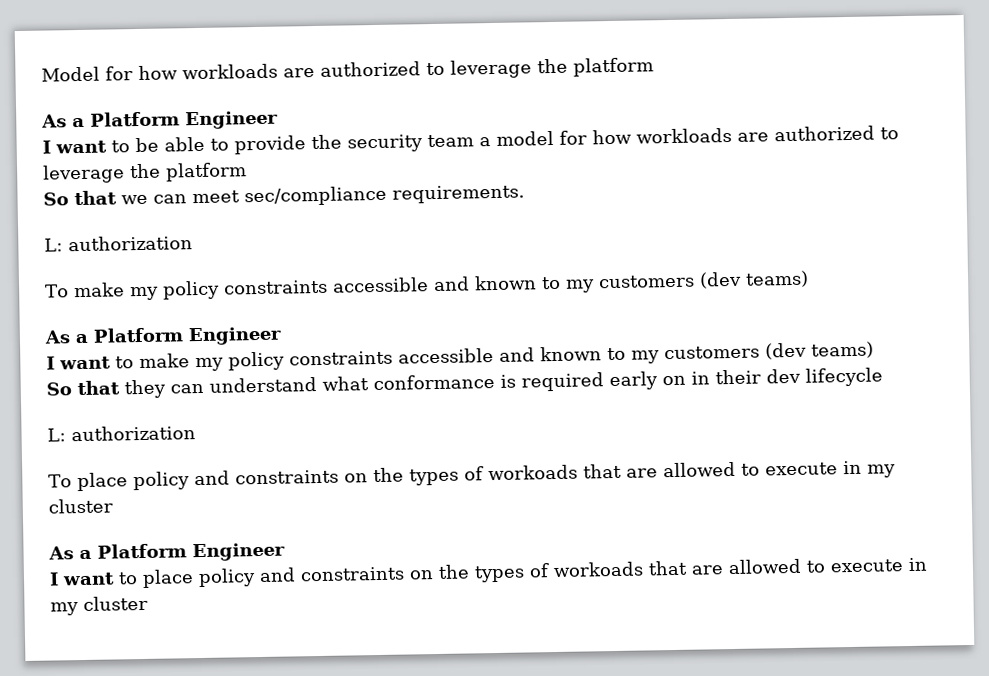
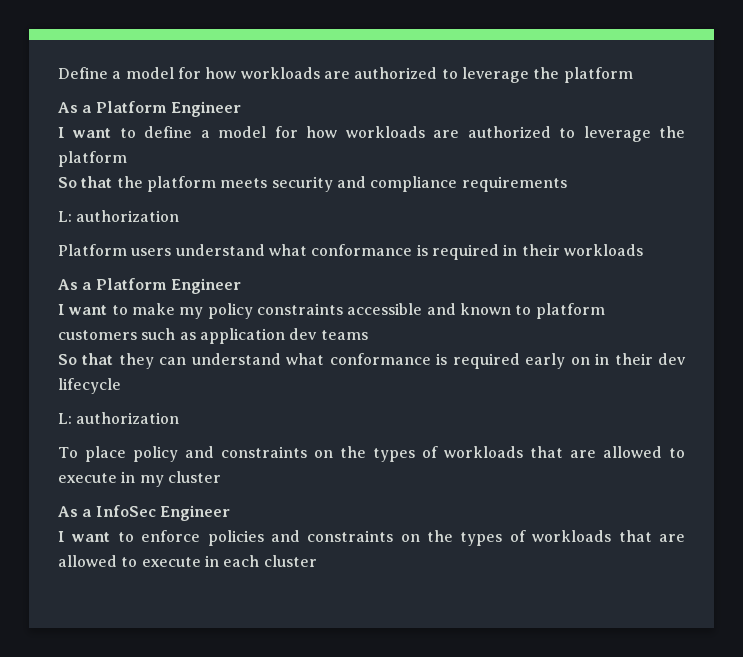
- Model for how workloads are authorized to leverage the platform
+ Define a model for how workloads are authorized to leverage the platform
- I want to be able to provide the security team a model for how workloads are authorized to leverage the platform
+ I want to define a model for how workloads are authorized to leverage the platform
- So that we can meet sec/compliance requirements.
+ So that the platform meets security and compliance requirements
  L: authorization
- To make my policy constraints accessible and known to my customers (dev teams)
+ Platform users understand what conformance is required in their workloads
- I want to make my policy constraints accessible and known to my customers (dev teams)
+ I want to make my policy constraints accessible and known to platform customers such as application dev teams
- To place policy and constraints on the types of workoads that are allowed to execute in my cluster
- As a Platform Engineer
- I want to place policy and constraints on the types of workoads that are allowed to execute in my cluster
+ To place policy and constraints on the types of workloads that are allowed to execute in my cluster
+ As a InfoSec Engineer
+ I want to enforce policies and constraints on the types of workloads that are allowed to execute in each cluster

